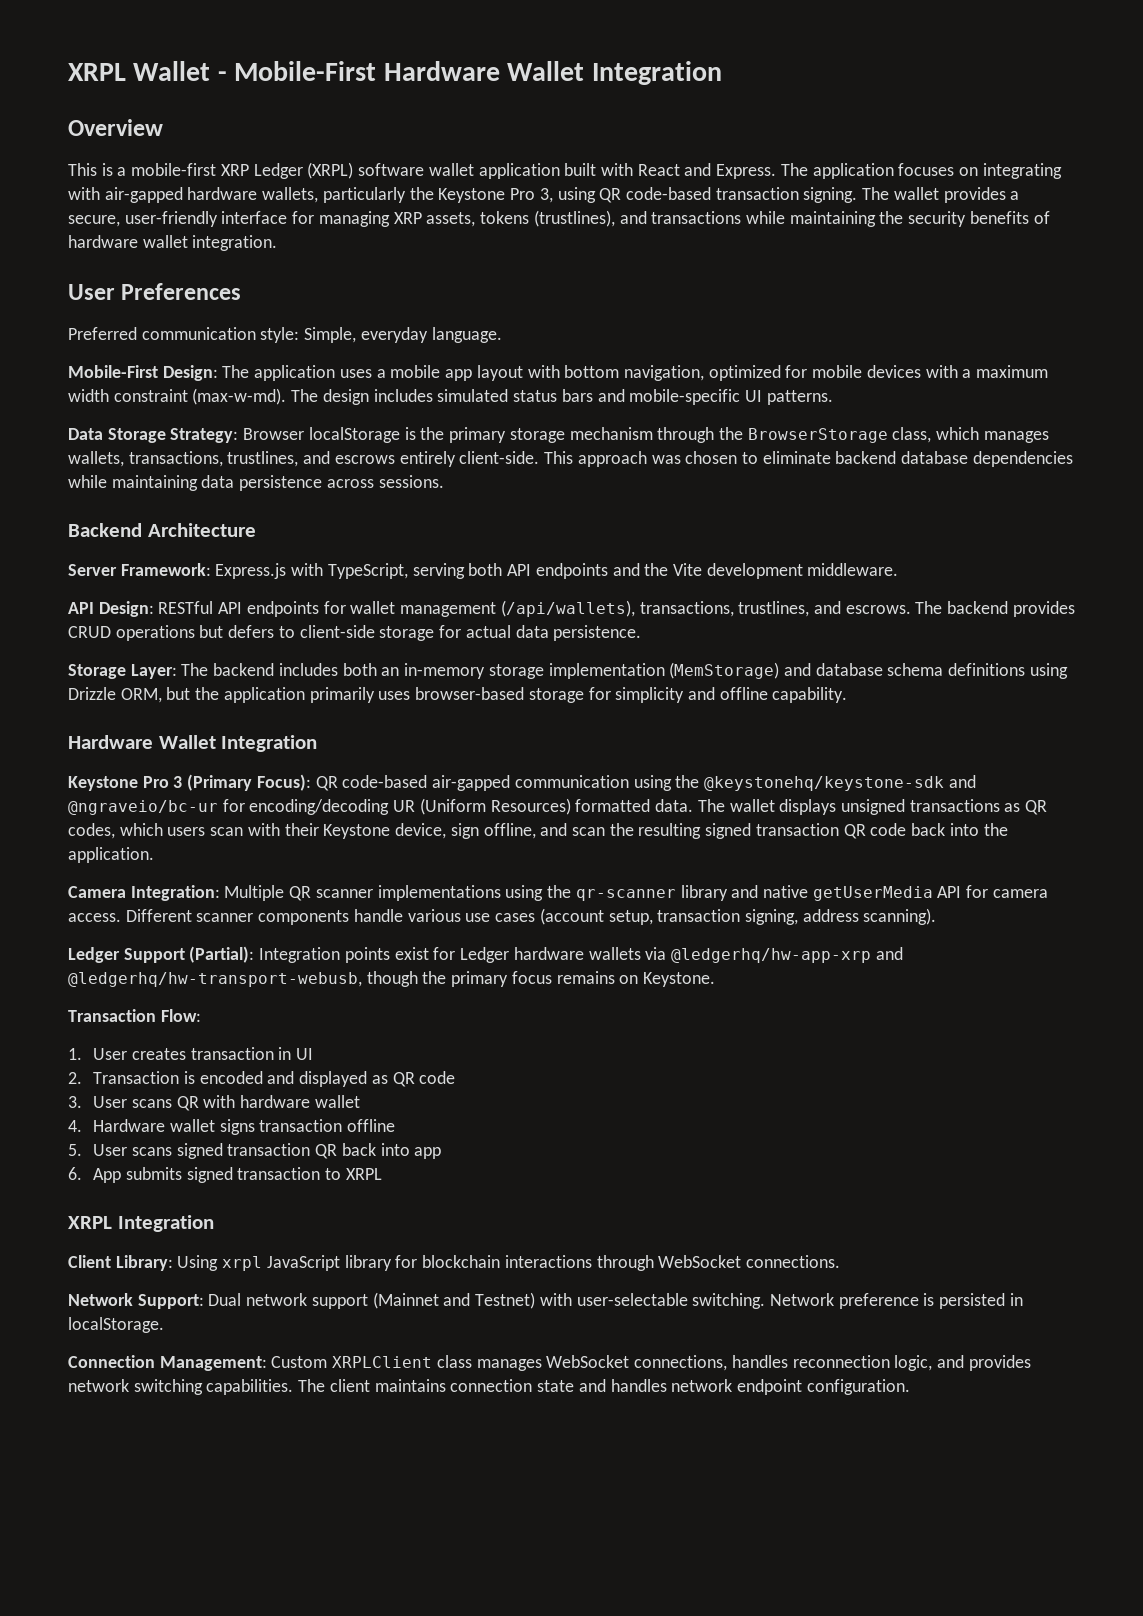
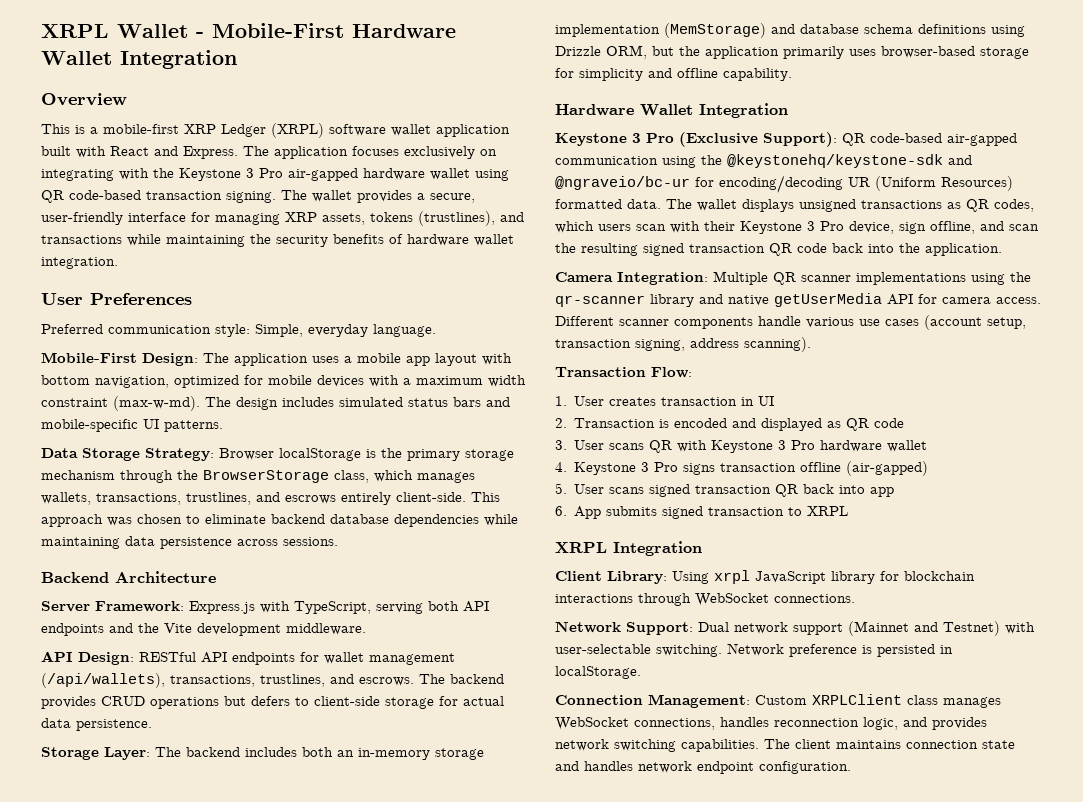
- The application focuses on integrating with air-gapped hardware wallets, particularly the Keystone Pro 3, using QR code-based transaction signing.
+ The application focuses exclusively on integrating with the Keystone 3 Pro air-gapped hardware wallet using QR code-based transaction signing.
- Keystone Pro 3 (Primary Focus): QR code-based air-gapped communication using the @keystonehq/keystone-sdk and @ngraveio/bc-ur for encoding/decoding UR (Uniform Resources) formatted data.
+ Keystone 3 Pro (Exclusive Support): QR code-based air-gapped communication using the @keystonehq/keystone-sdk and @ngraveio/bc-ur for encoding/decoding UR (Uniform Resources) formatted data.
- The wallet displays unsigned transactions as QR codes, which users scan with their Keystone device, sign offline, and scan the resulting signed transaction QR code back into the application.
+ The wallet displays unsigned transactions as QR codes, which users scan with their Keystone 3 Pro device, sign offline, and scan the resulting signed transaction QR code back into the application.
- Ledger Support (Partial): Integration points exist for Ledger hardware wallets via @ledgerhq/hw-app-xrp and @ledgerhq/hw-transport-webusb, though the primary focus remains on Keystone.
- 3. User scans QR with hardware wallet
+ 3. User scans QR with Keystone 3 Pro hardware wallet
- 4. Hardware wallet signs transaction offline
+ 4. Keystone 3 Pro signs transaction offline (air-gapped)

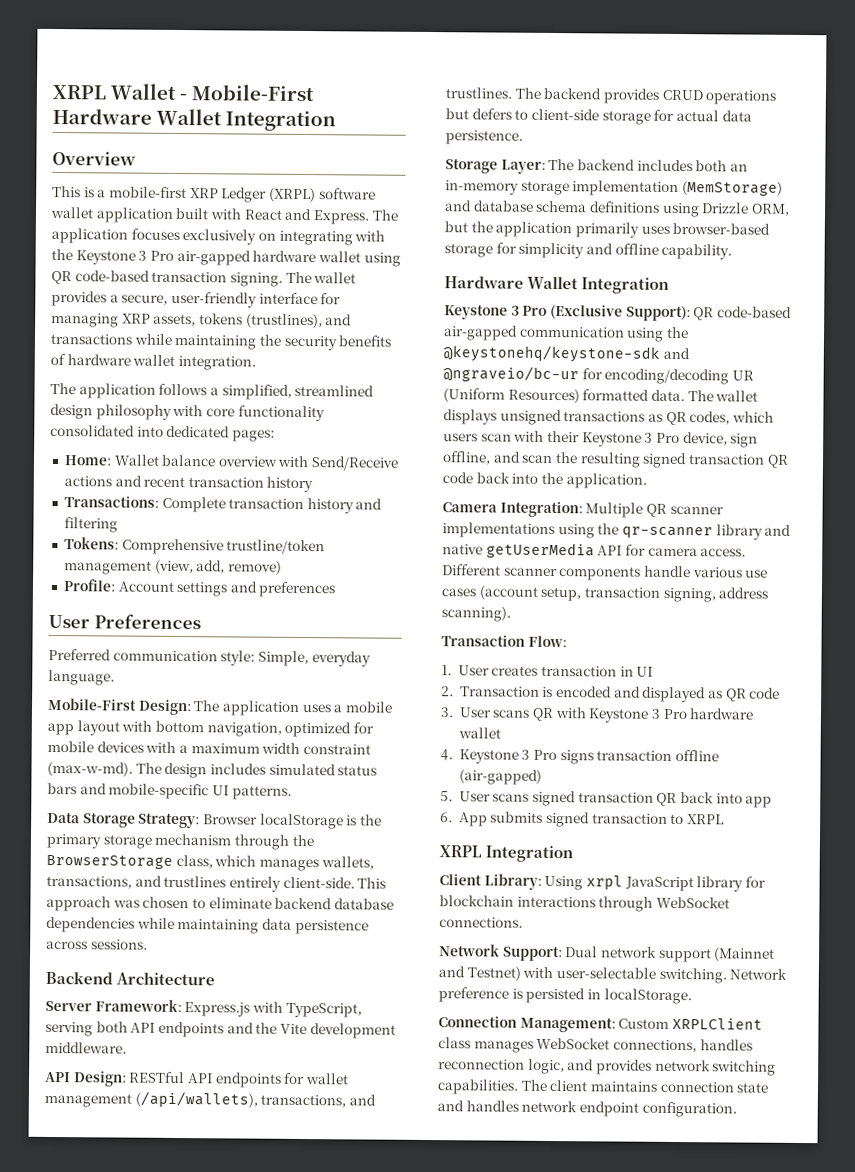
+ The application follows a simplified, streamlined design philosophy with core functionality consolidated into dedicated pages:
+ Home: Wallet balance overview with Send/Receive actions and recent transaction history
+ Transactions: Complete transaction history and filtering
+ Tokens: Comprehensive trustline/token management (view, add, remove)
+ Profile: Account settings and preferences
- Data Storage Strategy: Browser localStorage is the primary storage mechanism through the BrowserStorage class, which manages wallets, transactions, trustlines, and escrows entirely client-side.
+ Data Storage Strategy: Browser localStorage is the primary storage mechanism through the BrowserStorage class, which manages wallets, transactions, and trustlines entirely client-side.
- API Design: RESTful API endpoints for wallet management (/api/wallets), transactions, trustlines, and escrows.
+ API Design: RESTful API endpoints for wallet management (/api/wallets), transactions, and trustlines.

